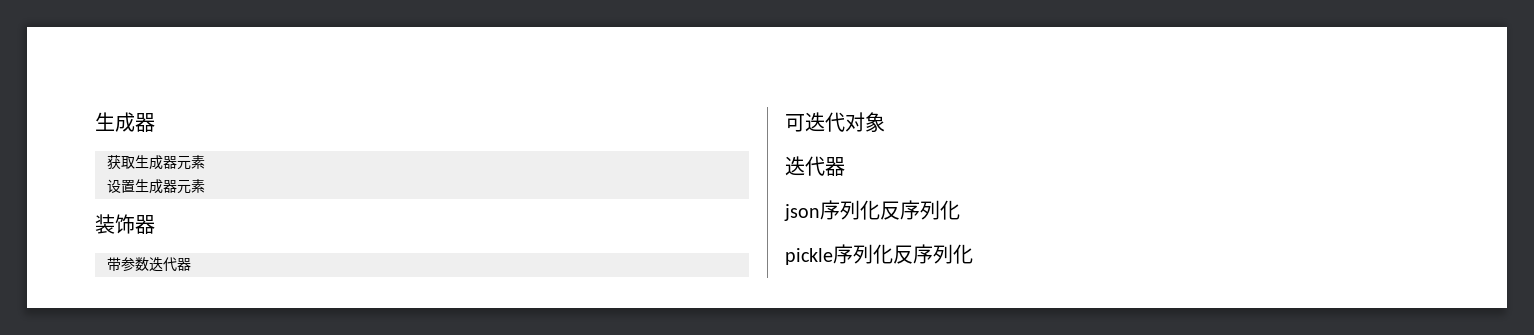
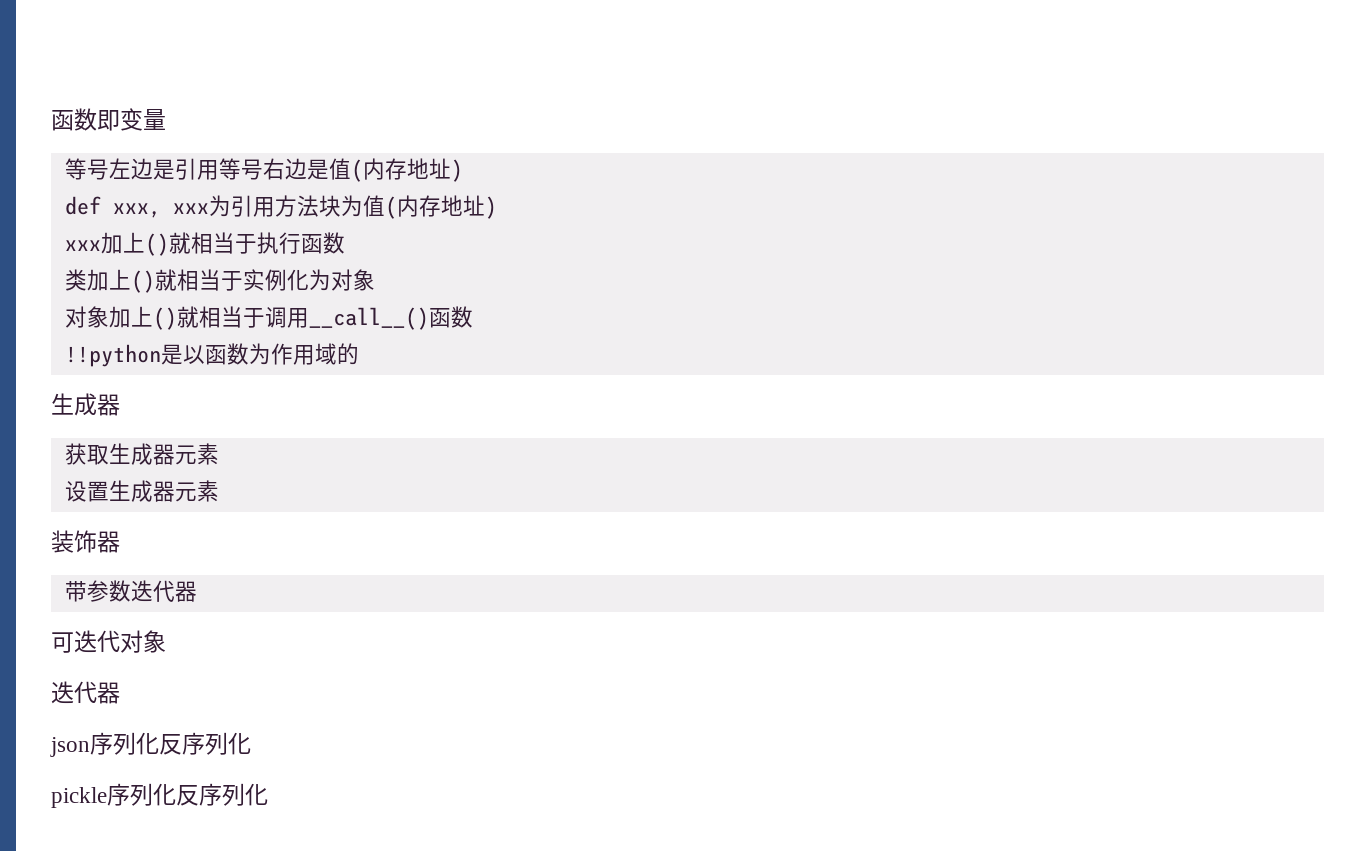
+ 函数即变量
+ 等号左边是引用等号右边是值(内存地址)
+ def xxx, xxx为引用方法块为值(内存地址)
+ xxx加上()就相当于执行函数
+ 类加上()就相当于实例化为对象
+ 对象加上()就相当于调用__call__()函数
+ !!python是以函数为作用域的

